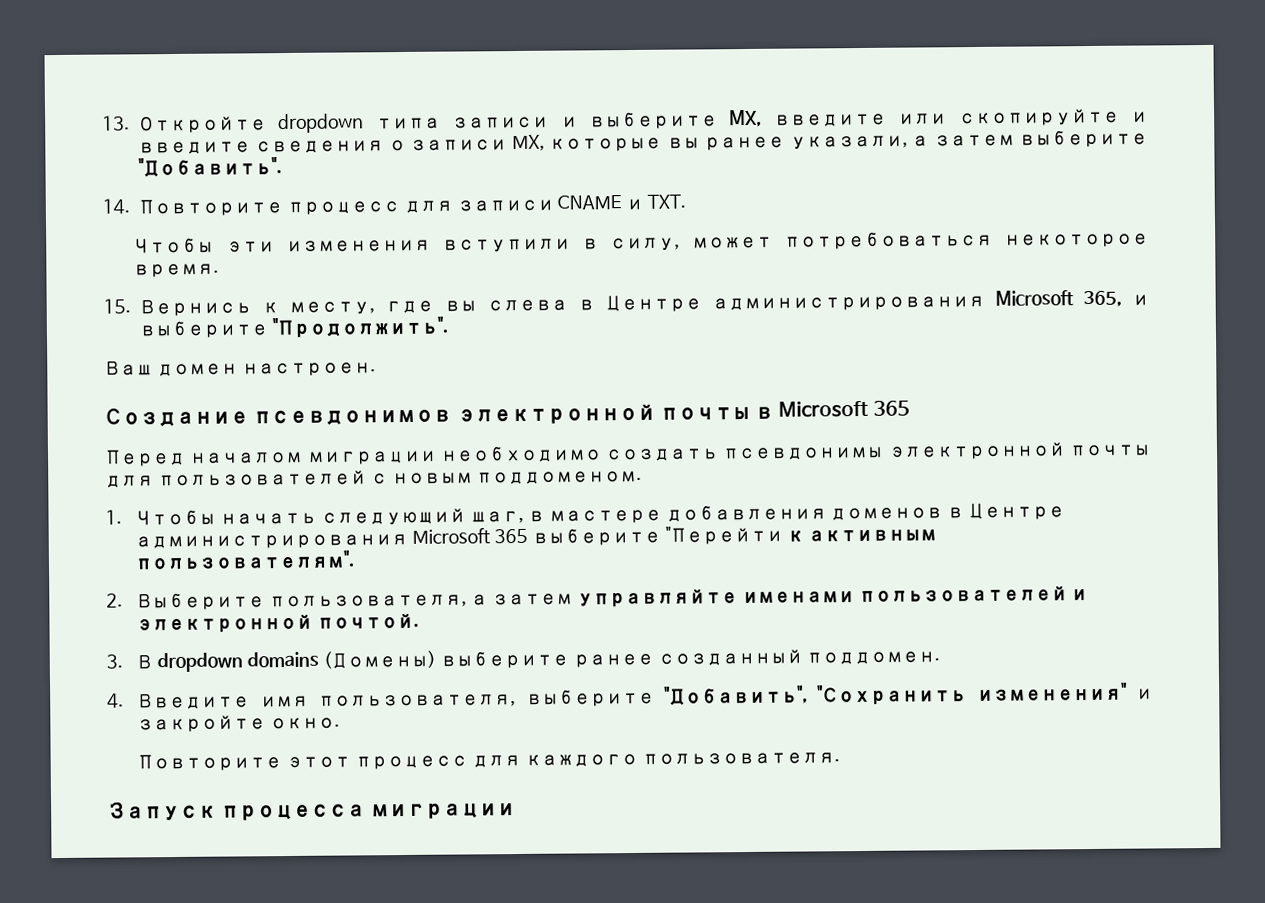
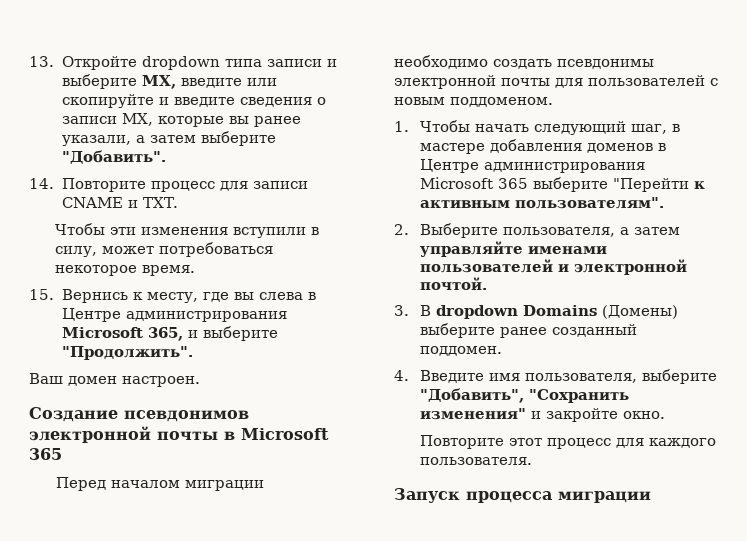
- 3. В dropdown domains (Домены) выберите ранее созданный поддомен.
+ 3. В dropdown Domains (Домены) выберите ранее созданный поддомен.

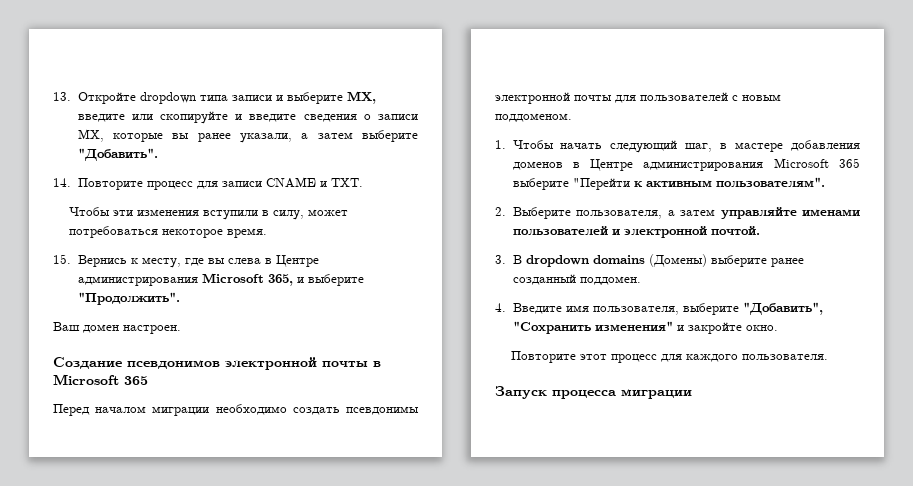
- 3. В dropdown Domains (Домены) выберите ранее созданный поддомен.
+ 3. В dropdown domains (Домены) выберите ранее созданный поддомен.

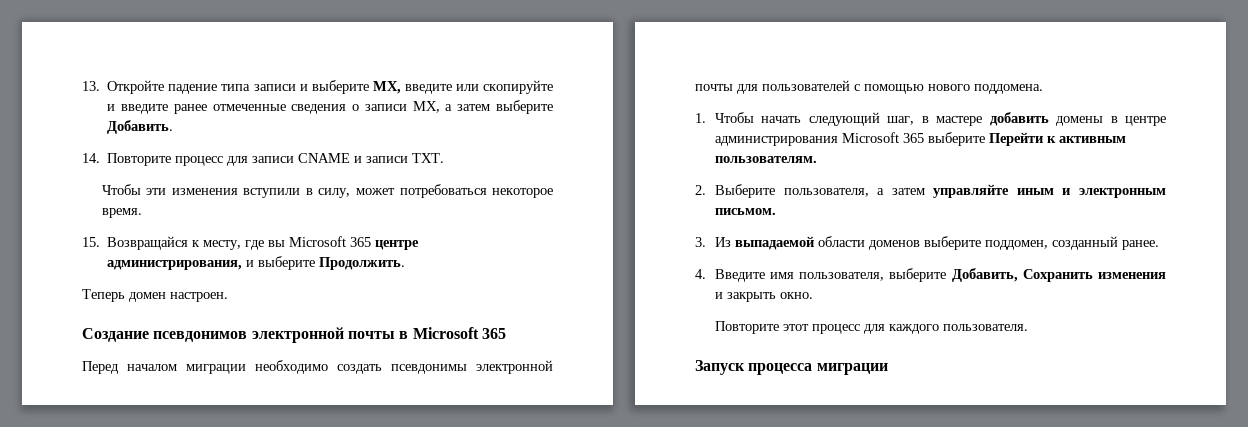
- 13. Откройте dropdown типа записи и выберите MX, введите или скопируйте и введите сведения о записи MX, которые вы ранее указали, а затем выберите "Добавить".
+ 13. Откройте падение типа записи и выберите MX, введите или скопируйте и введите ранее отмеченные сведения о записи MX, а затем выберите Добавить.
- 14. Повторите процесс для записи CNAME и TXT.
+ 14. Повторите процесс для записи CNAME и записи TXT.
- 15. Вернись к месту, где вы слева в Центре администрирования Microsoft 365, и выберите "Продолжить".
- Ваш домен настроен.
+ 15. Возвращайся к месту, где вы Microsoft 365 центре администрирования, и выберите Продолжить.
+ Теперь домен настроен.
- Перед началом миграции необходимо создать псевдонимы электронной почты для пользователей с новым поддоменом.
+ Перед началом миграции необходимо создать псевдонимы электронной почты для пользователей с помощью нового поддомена.
- 1. Чтобы начать следующий шаг, в мастере добавления доменов в Центре администрирования Microsoft 365 выберите "Перейти к активным пользователям".
+ 1. Чтобы начать следующий шаг, в мастере добавить домены в центре администрирования Microsoft 365 выберите Перейти к активным пользователям.
- 2. Выберите пользователя, а затем управляйте именами пользователей и электронной почтой.
- 3. В dropdown domains (Домены) выберите ранее созданный поддомен.
+ 2. Выберите пользователя, а затем управляйте иным и электронным письмом.
+ 3. Из выпадаемой области доменов выберите поддомен, созданный ранее.
- 4. Введите имя пользователя, выберите "Добавить", "Сохранить изменения" и закройте окно.
+ 4. Введите имя пользователя, выберите Добавить, Сохранить изменения и закрыть окно.

